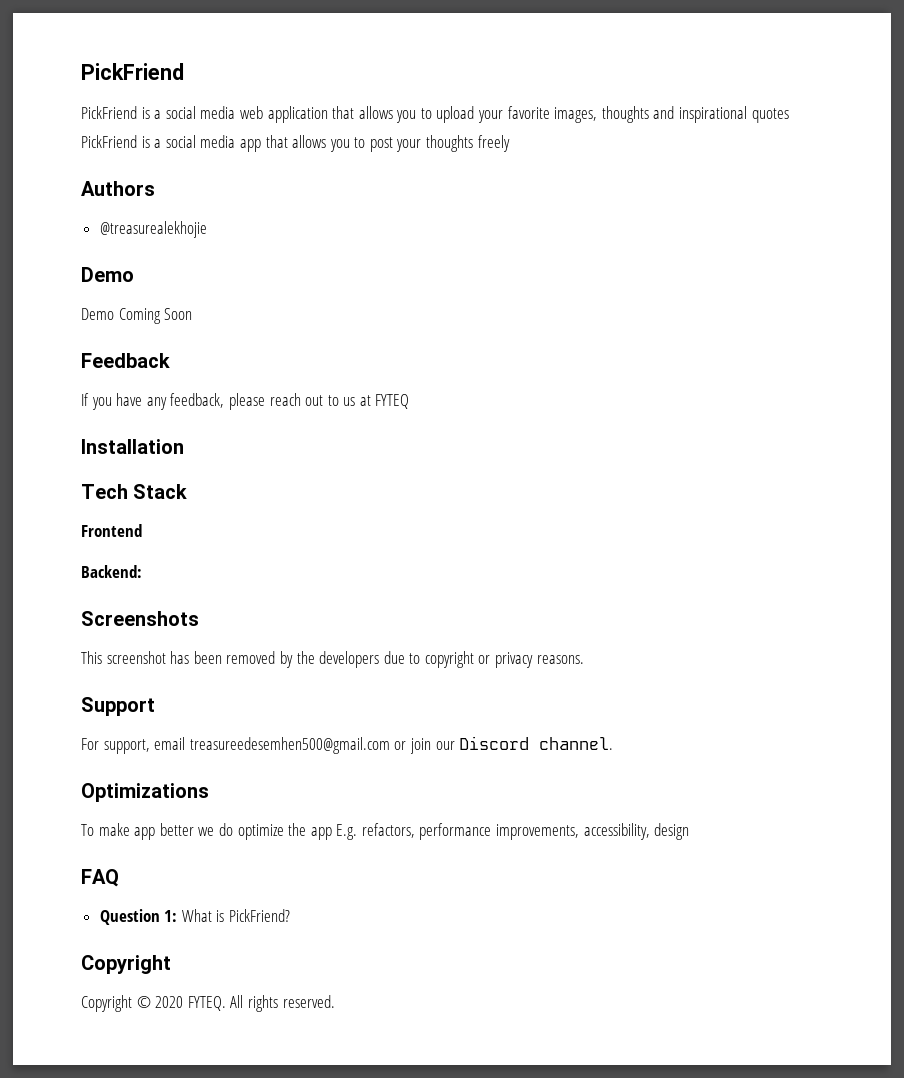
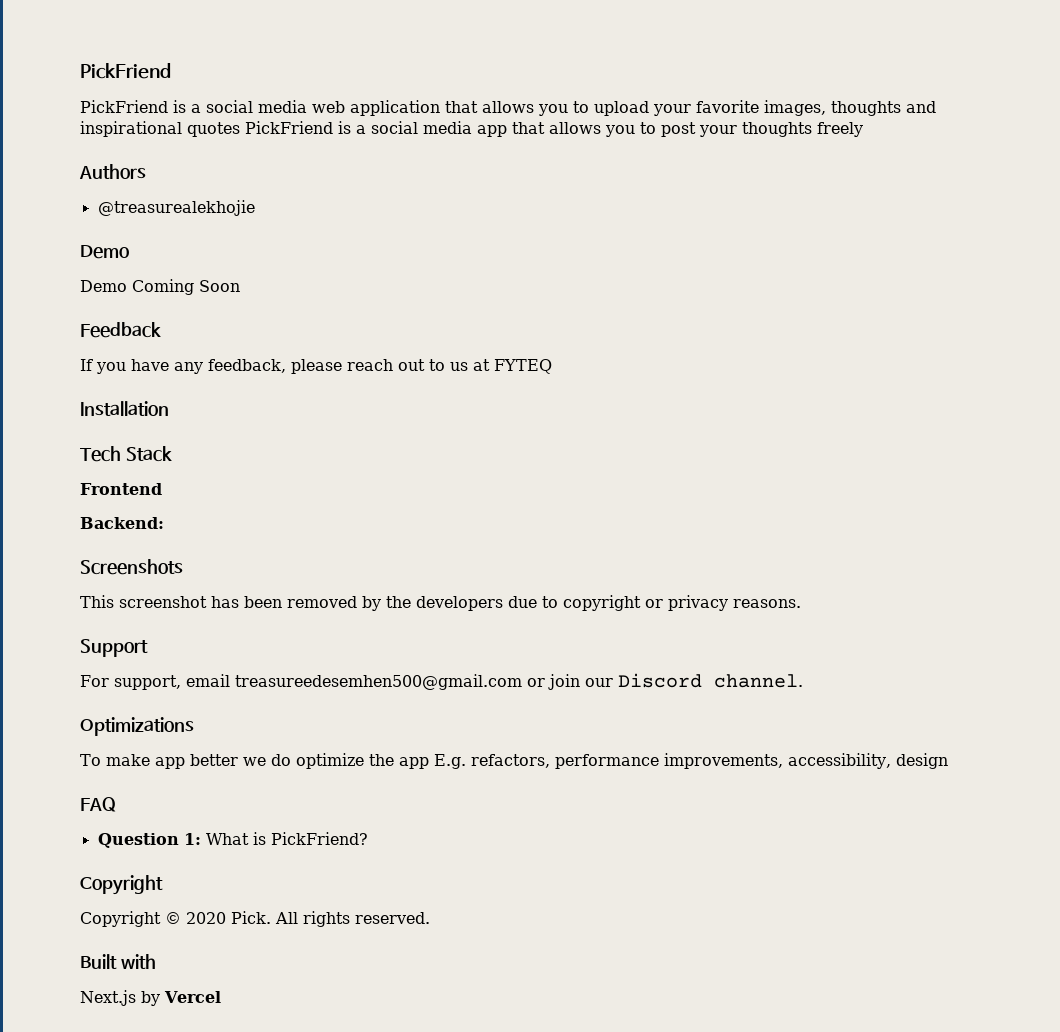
- Copyright © 2020 FYTEQ.
+ Copyright © 2020 Pick.
+ Built with
+ Next.js by Vercel

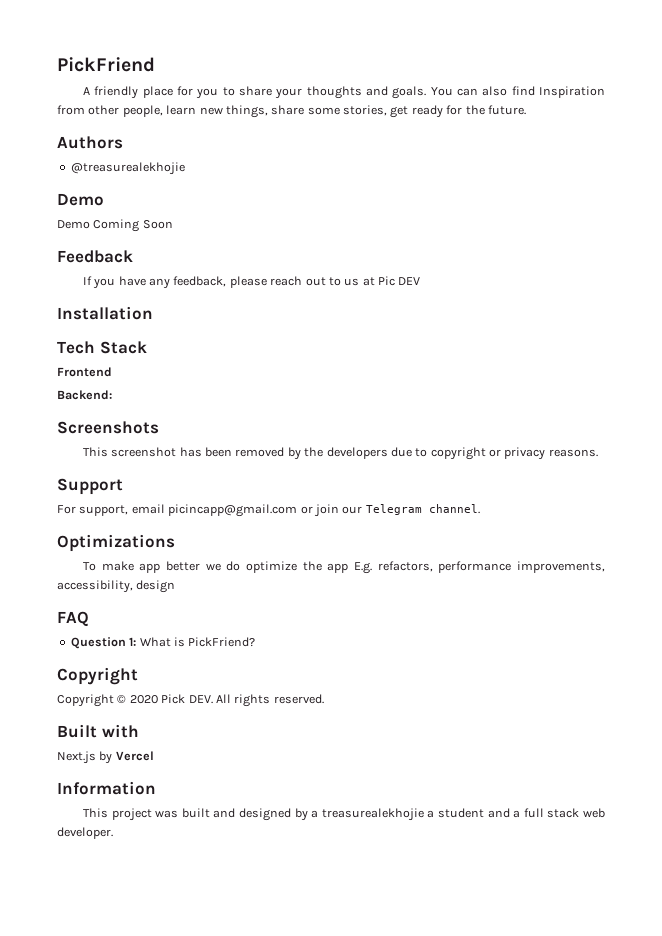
- PickFriend is a social media web application that allows you to upload your favorite images, thoughts and inspirational quotes PickFriend is a social media app that allows you to post your thoughts freely
+ A friendly place for you to share your thoughts and goals. You can also find Inspiration from other people, learn new things, share some stories, get ready for the future.
- If you have any feedback, please reach out to us at FYTEQ
+ If you have any feedback, please reach out to us at Pic DEV
- For support, email treasureedesemhen500@gmail.com or join our Discord channel.
+ For support, email picincapp@gmail.com or join our Telegram channel.
- Copyright © 2020 Pick. All rights reserved.
+ Copyright © 2020 Pick DEV. All rights reserved.
+ Information
+ This project was built and designed by a treasurealekhojie a student and a full stack web developer.

